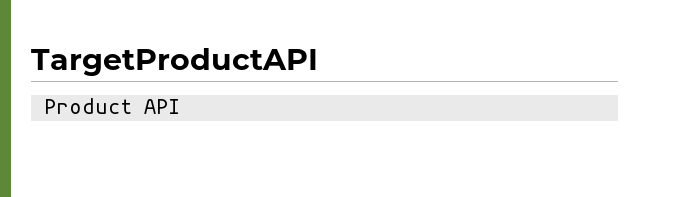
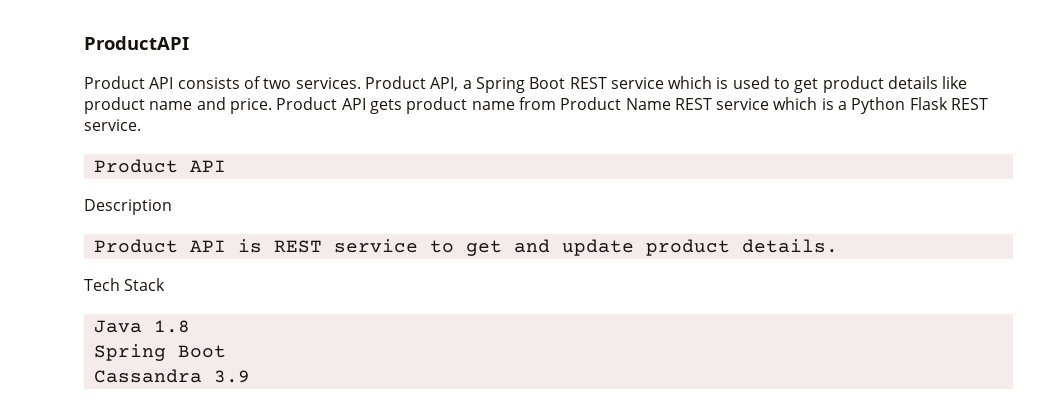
- TargetProductAPI
+ ProductAPI
+ Product API consists of two services. Product API, a Spring Boot REST service which is used to get product details like product name and price. Product API gets product name from Product Name REST service which is a Python Flask REST service.
  Product API
+ Description
+ Product API is REST service to get and update product details.
+ Tech Stack
+ Java 1.8
+ Spring Boot
+ Cassandra 3.9

